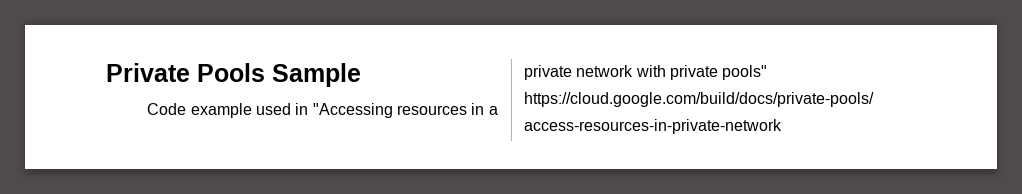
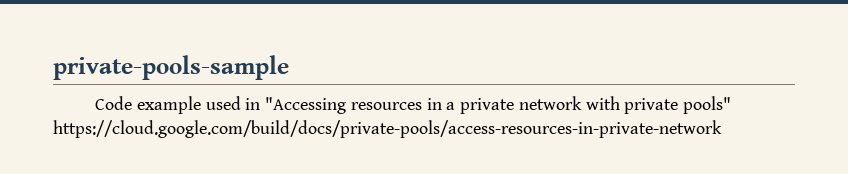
- Private Pools Sample
+ private-pools-sample

